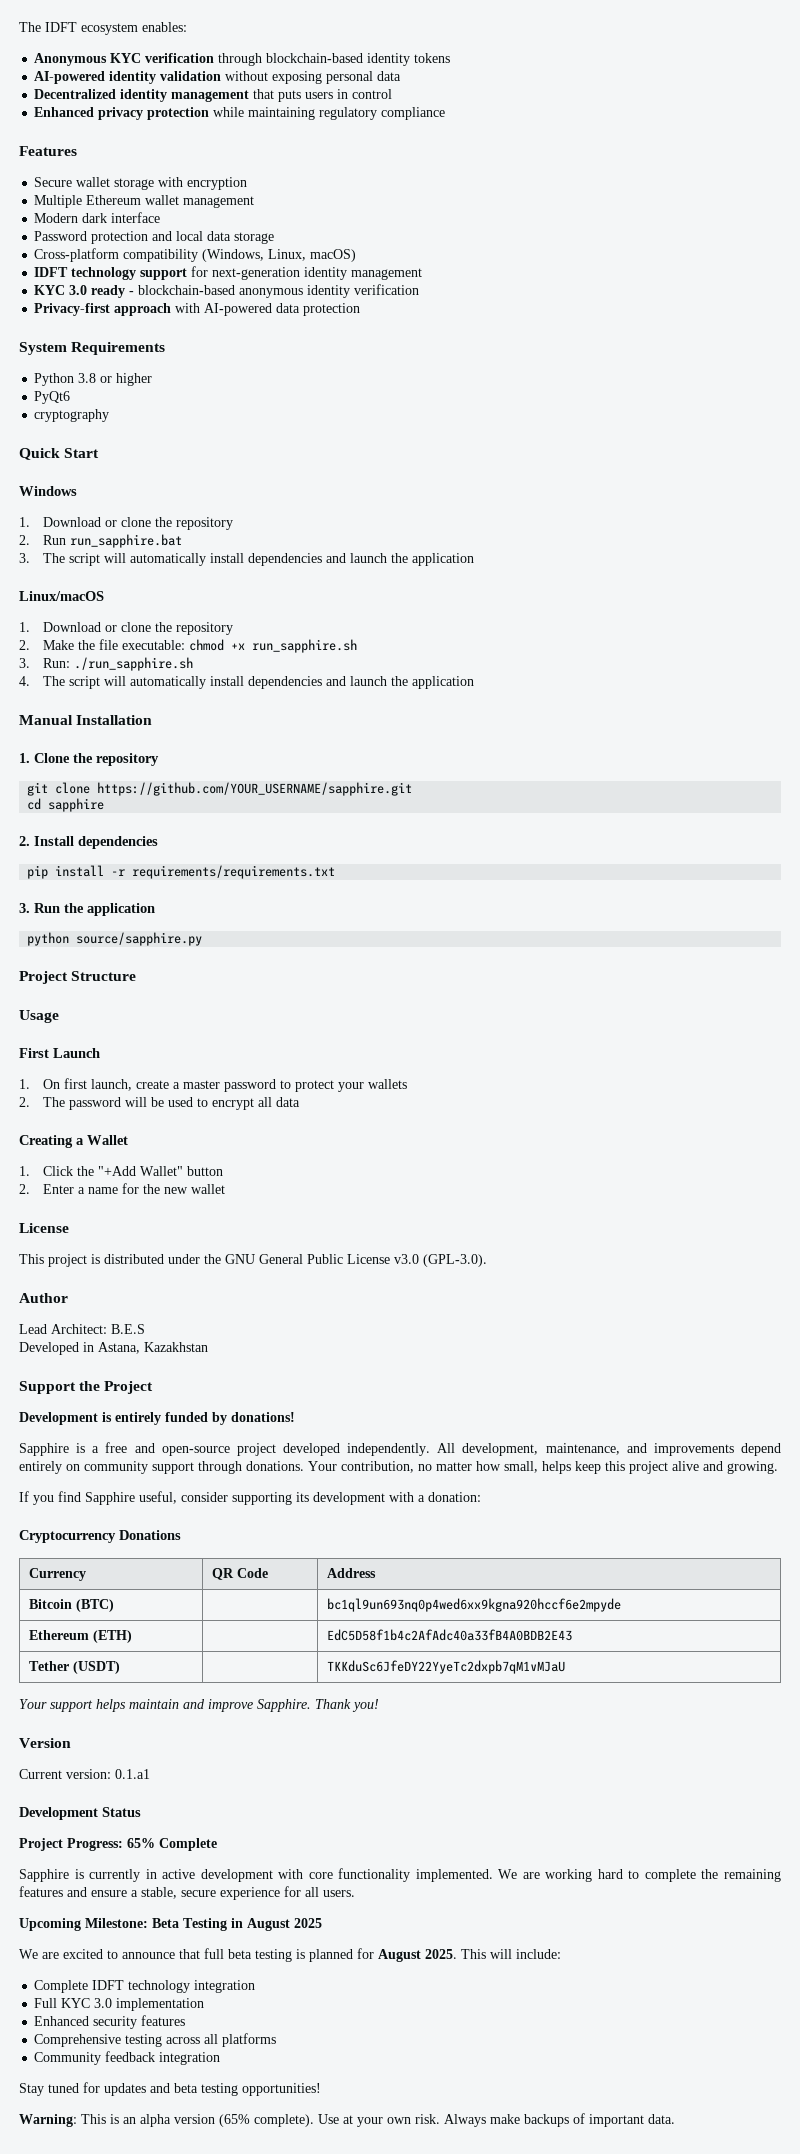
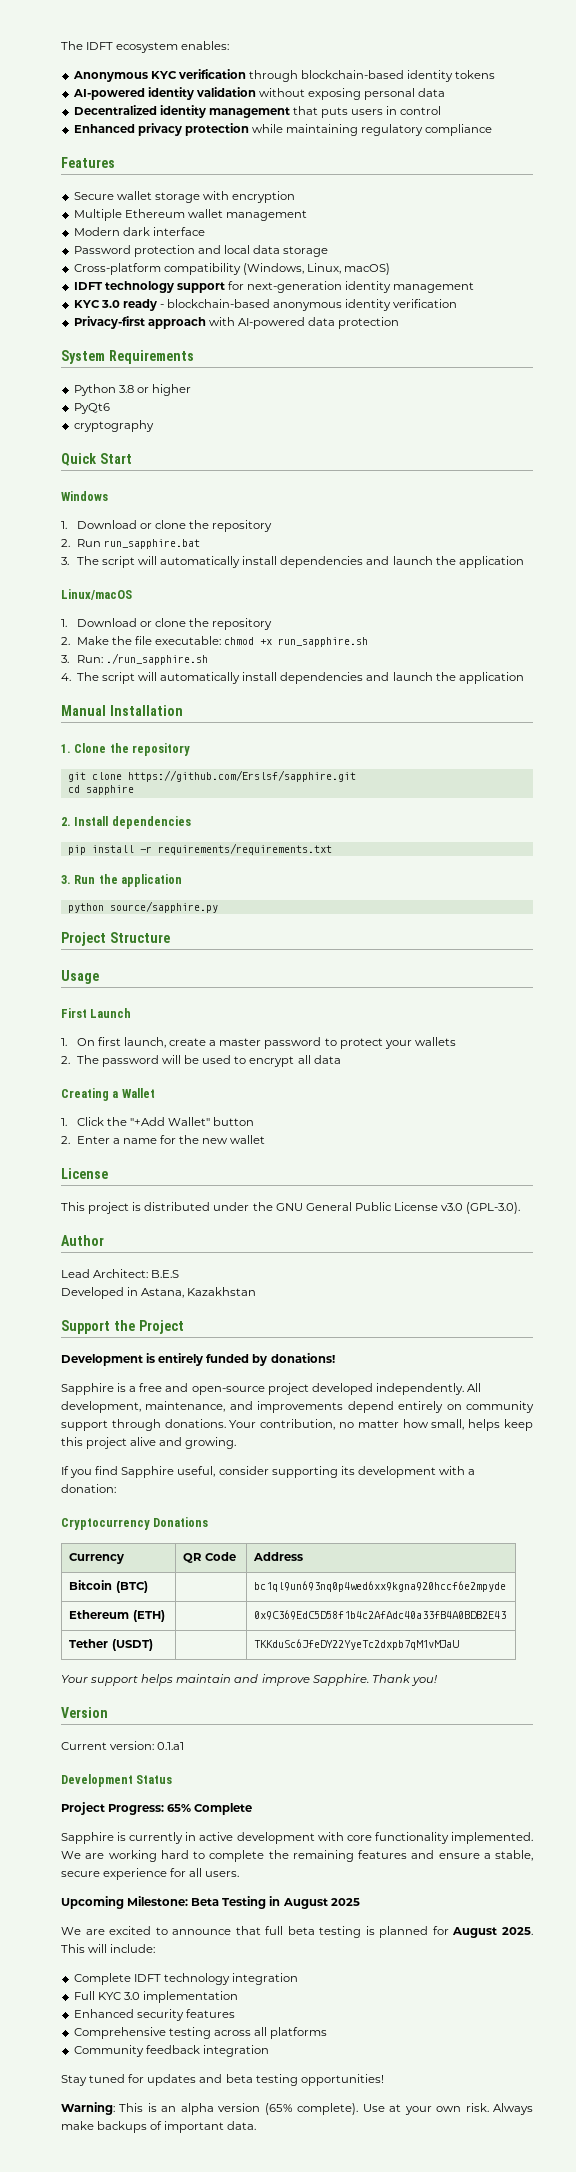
- git clone https://github.com/YOUR_USERNAME/sapphire.git
+ git clone https://github.com/Erslsf/sapphire.git
- Ethereum (ETH) | | EdC5D58f1b4c2AfAdc40a33fB4A0BDB2E43
+ Ethereum (ETH) | | 0x9C369EdC5D58f1b4c2AfAdc40a33fB4A0BDB2E43

